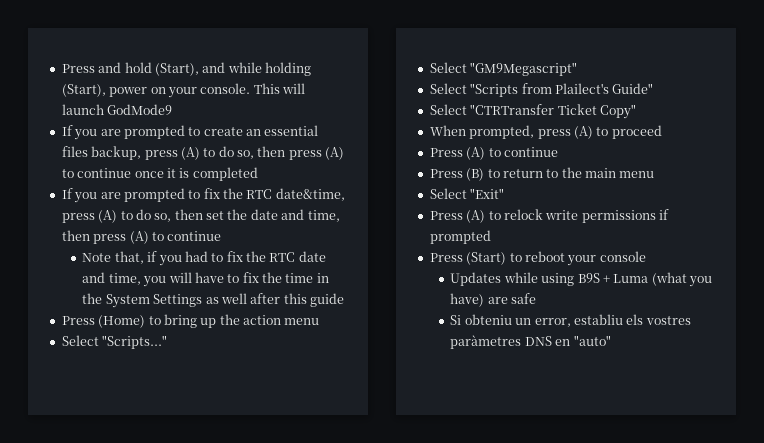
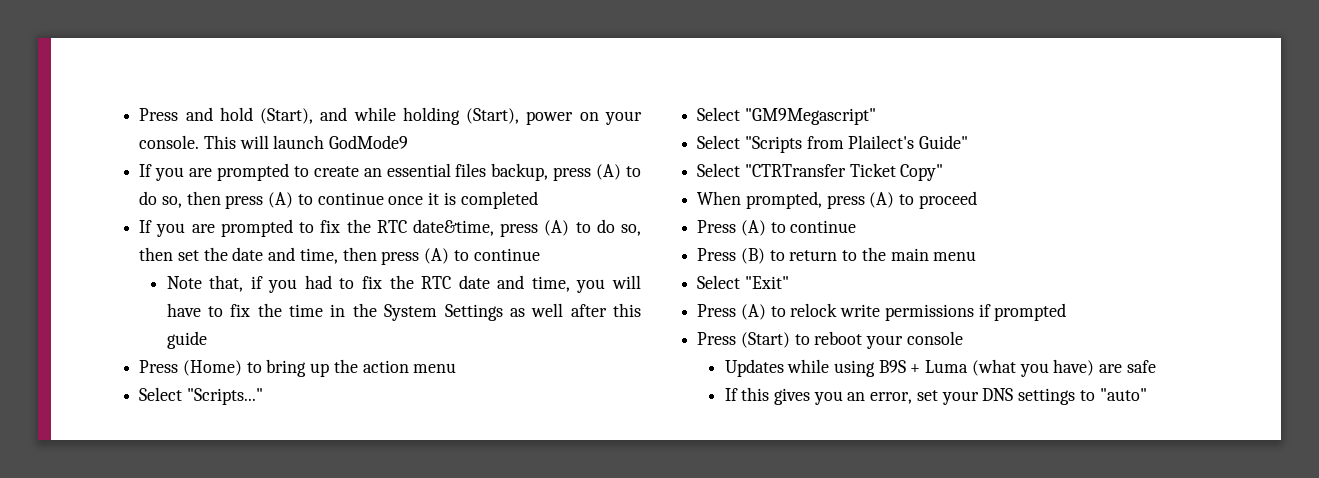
- Si obteniu un error, establiu els vostres paràmetres DNS en "auto"
+ If this gives you an error, set your DNS settings to "auto"

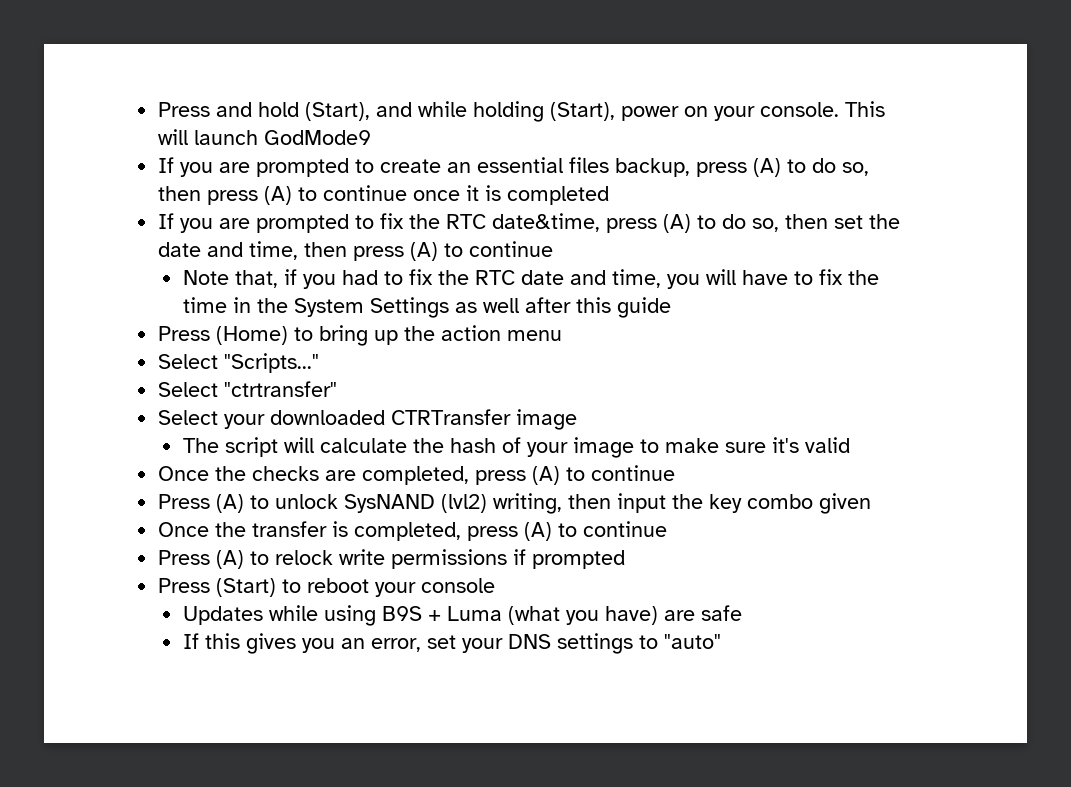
- Select "GM9Megascript"
- Select "Scripts from Plailect's Guide"
- Select "CTRTransfer Ticket Copy"
- When prompted, press (A) to proceed
- Press (A) to continue
- Press (B) to return to the main menu
- Select "Exit"
+ Select "ctrtransfer"
+ Select your downloaded CTRTransfer image
+ The script will calculate the hash of your image to make sure it's valid
+ Once the checks are completed, press (A) to continue
+ Press (A) to unlock SysNAND (lvl2) writing, then input the key combo given
+ Once the transfer is completed, press (A) to continue

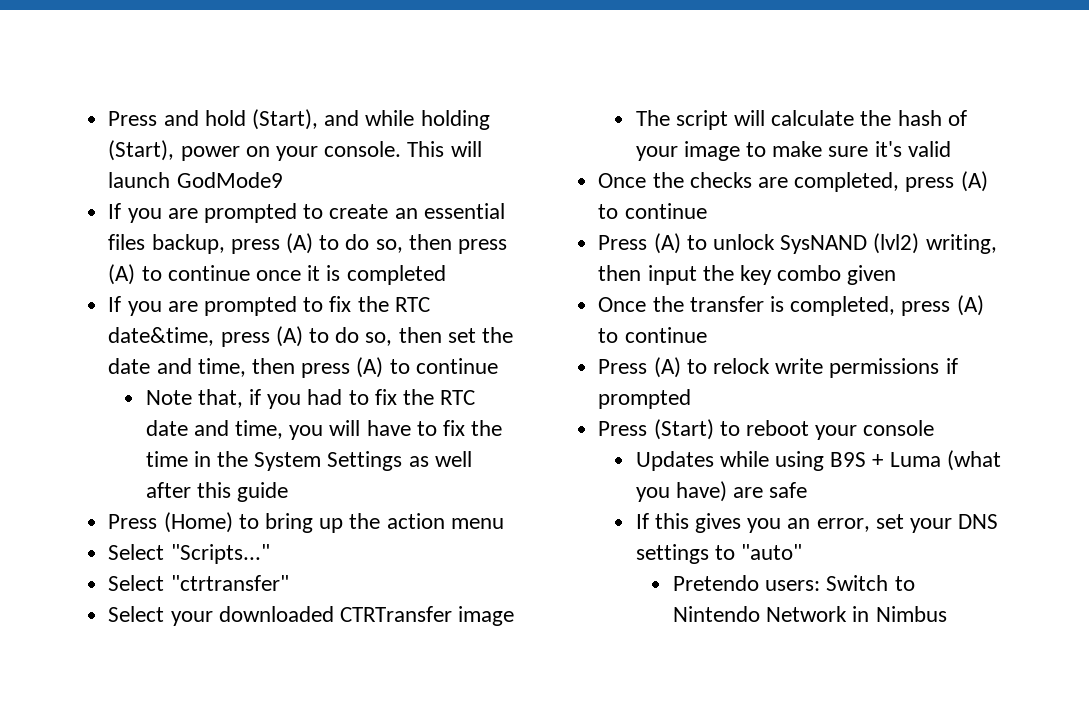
+ Pretendo users: Switch to Nintendo Network in Nimbus

